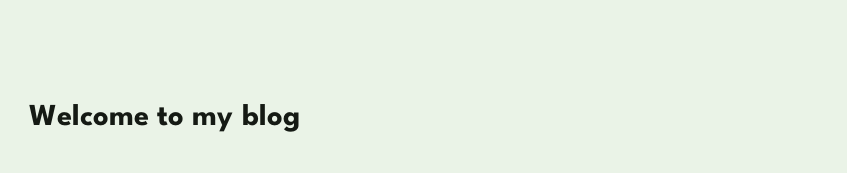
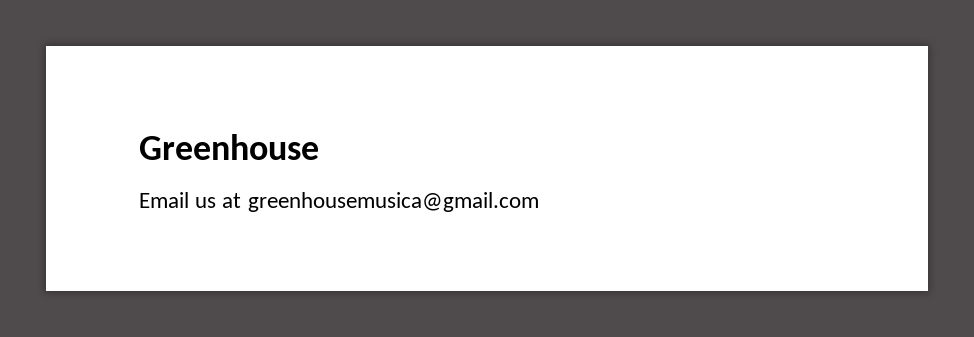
- Welcome to my blog
+ Greenhouse
+ Email us at greenhousemusica@gmail.com

